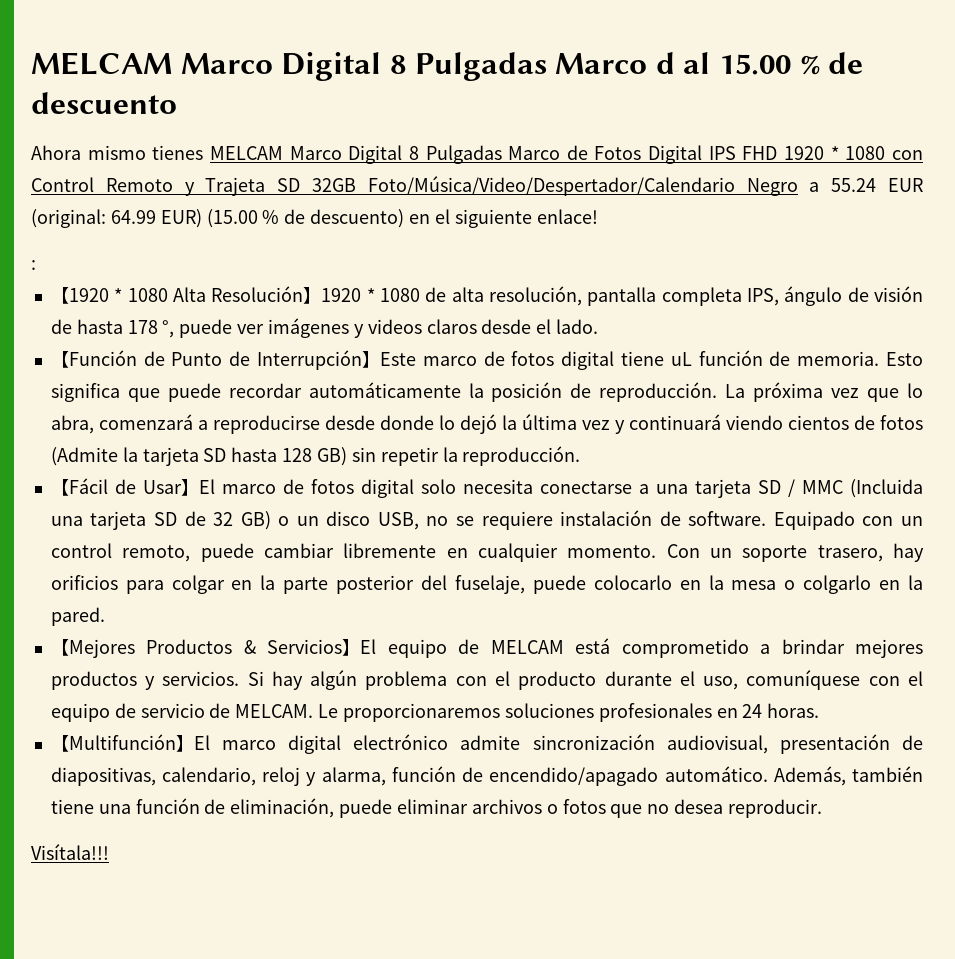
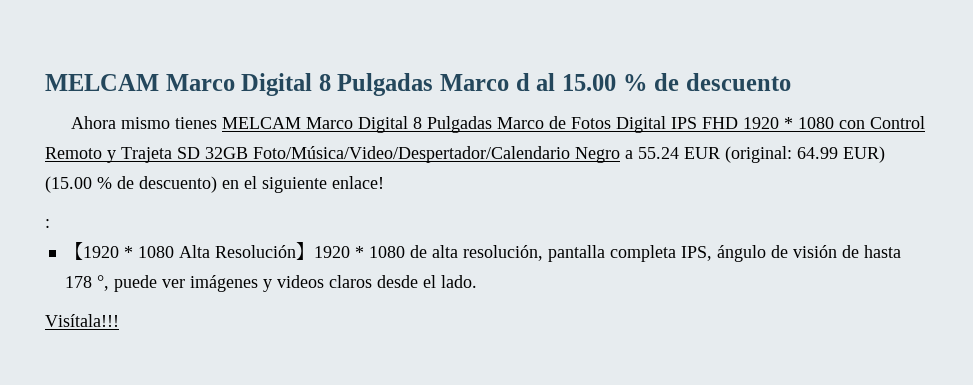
- 【Función de Punto de Interrupción】Este marco de fotos digital tiene uL función de memoria. Esto significa que puede recordar automáticamente la posición de reproducción. La próxima vez que lo abra, comenzará a reproducirse desde donde lo dejó la última vez y continuará viendo cientos de fotos (Admite la tarjeta SD hasta 128 GB) sin repetir la reproducción.
- 【Fácil de Usar】El marco de fotos digital solo necesita conectarse a una tarjeta SD / MMC (Incluida una tarjeta SD de 32 GB) o un disco USB, no se requiere instalación de software. Equipado con un control remoto, puede cambiar libremente en cualquier momento. Con un soporte trasero, hay orificios para colgar en la parte posterior del fuselaje, puede colocarlo en la mesa o colgarlo en la pared.
- 【Mejores Productos & Servicios】El equipo de MELCAM está comprometido a brindar mejores productos y servicios. Si hay algún problema con el producto durante el uso, comuníquese con el equipo de servicio de MELCAM. Le proporcionaremos soluciones profesionales en 24 horas.
- 【Multifunción】El marco digital electrónico admite sincronización audiovisual, presentación de diapositivas, calendario, reloj y alarma, función de encendido/apagado automático. Además, también tiene una función de eliminación, puede eliminar archivos o fotos que no desea reproducir.

